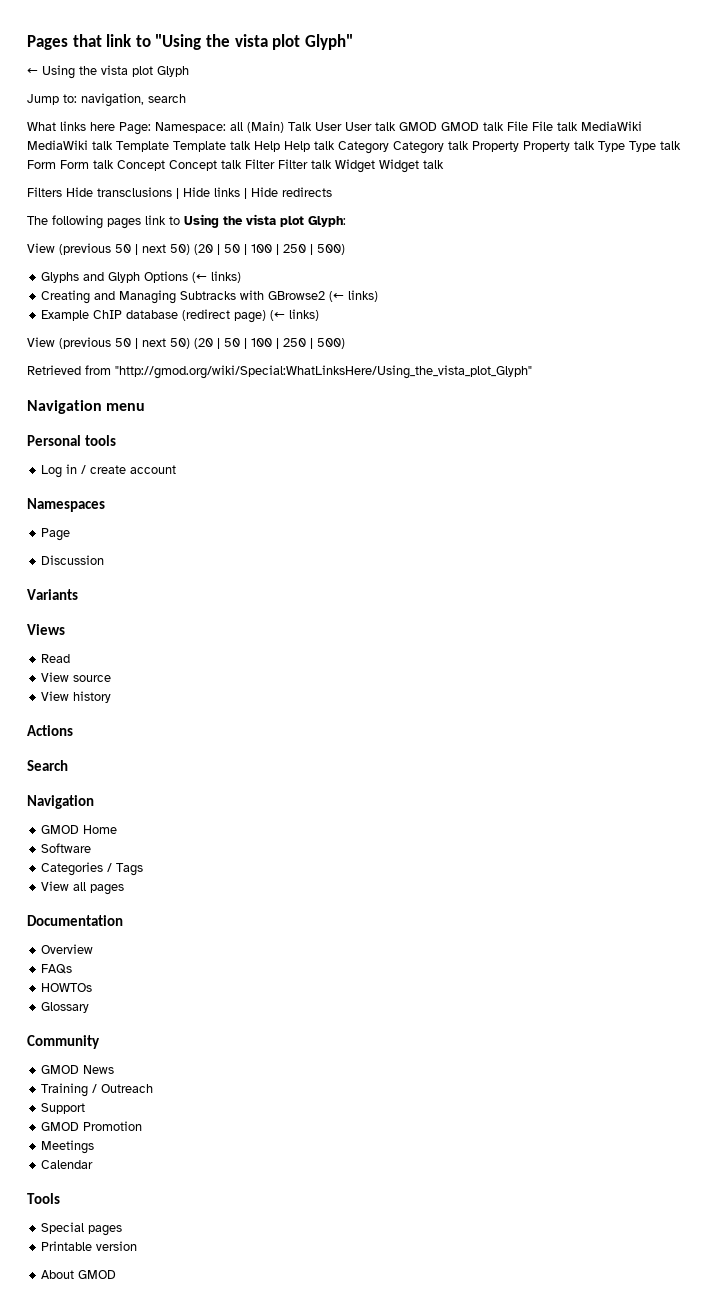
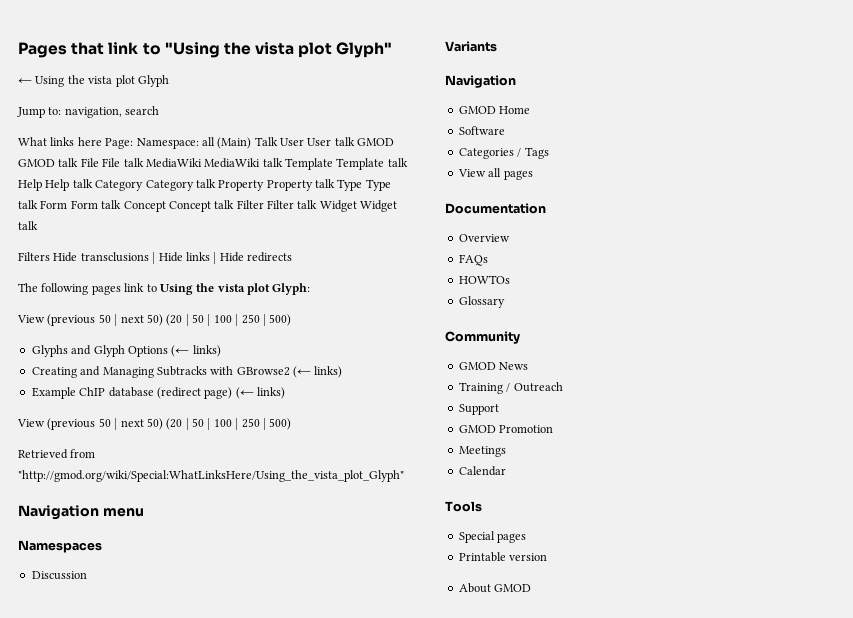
- Personal tools
- Log in / create account
- Page
- Views
- Read
- View source
- View history
- Actions
- Search

